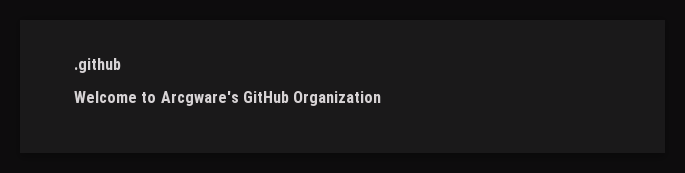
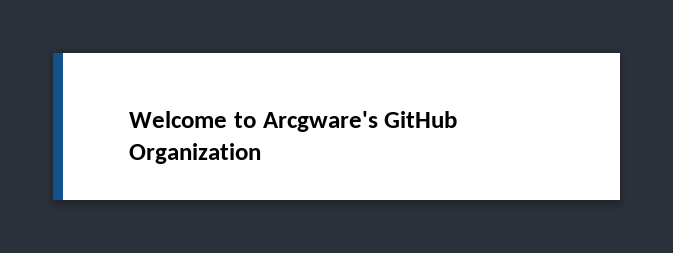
- .github

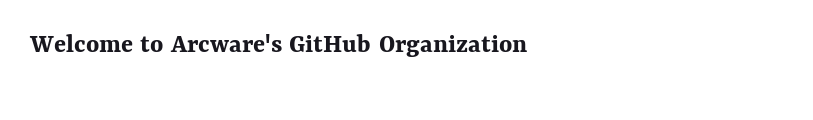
- Welcome to Arcgware's GitHub Organization
+ Welcome to Arcware's GitHub Organization

